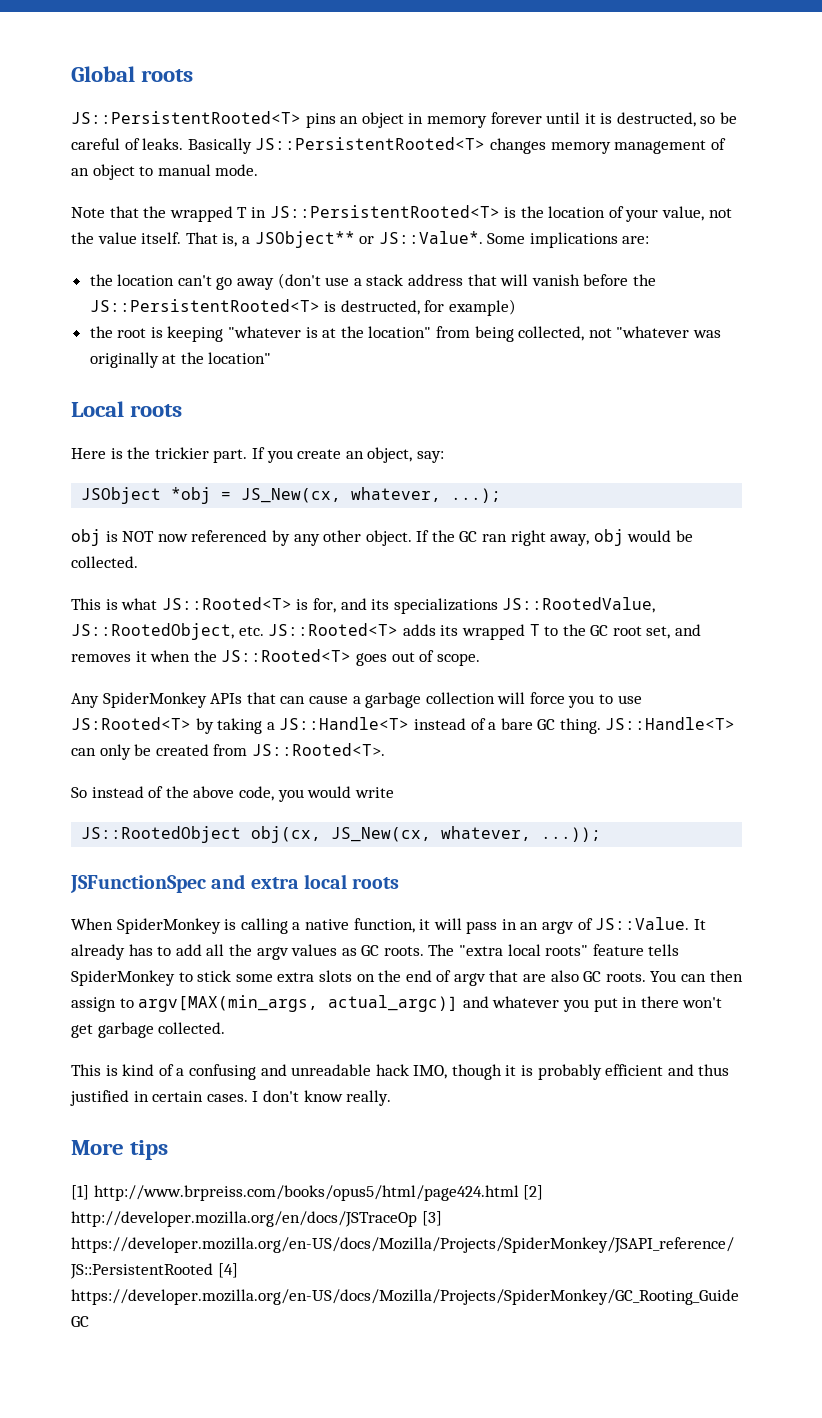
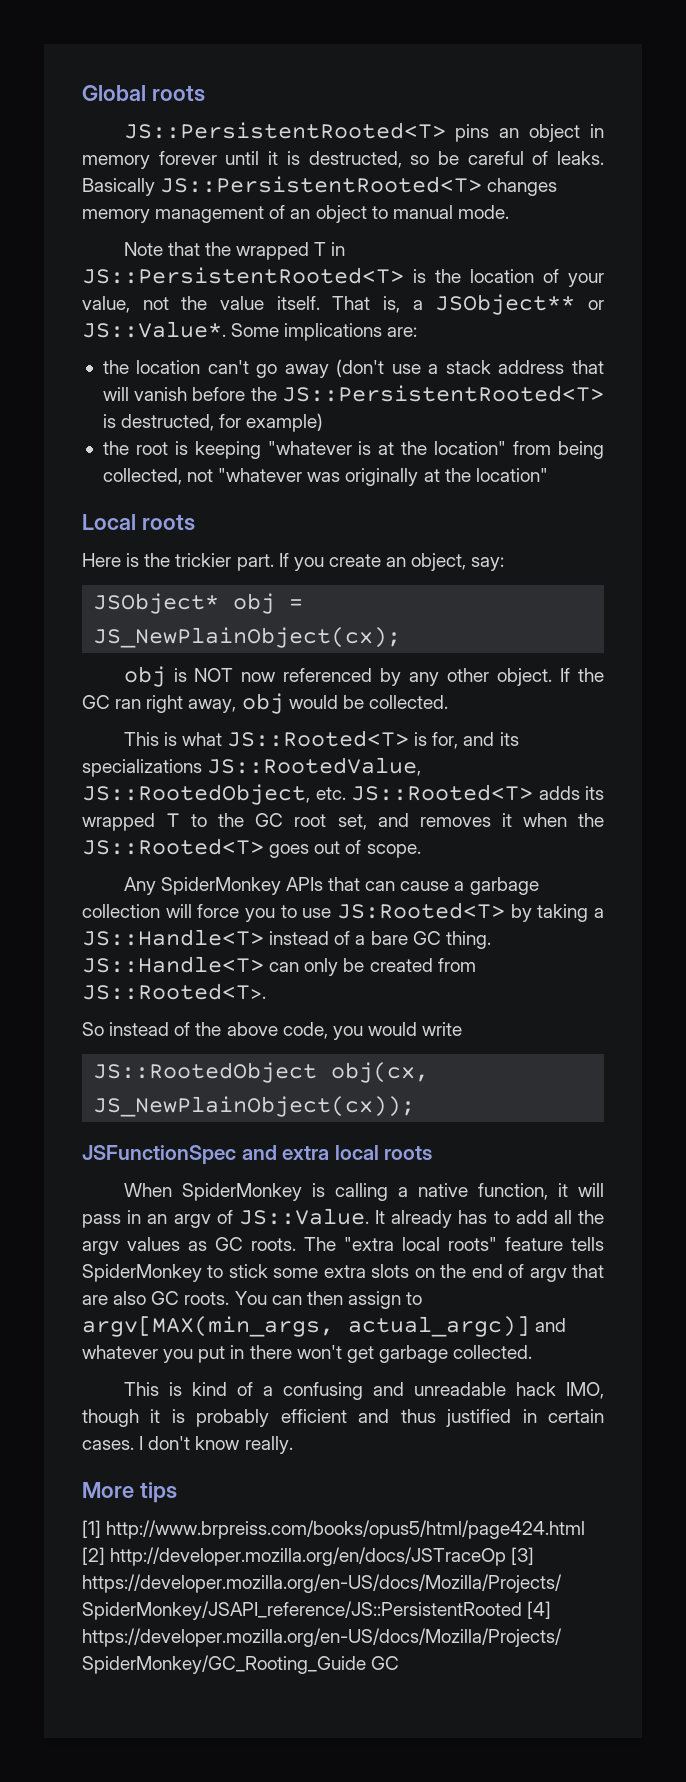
- JSObject *obj = JS_New(cx, whatever, ...);
+ JSObject* obj = JS_NewPlainObject(cx);
- JS::RootedObject obj(cx, JS_New(cx, whatever, ...));
+ JS::RootedObject obj(cx, JS_NewPlainObject(cx));

